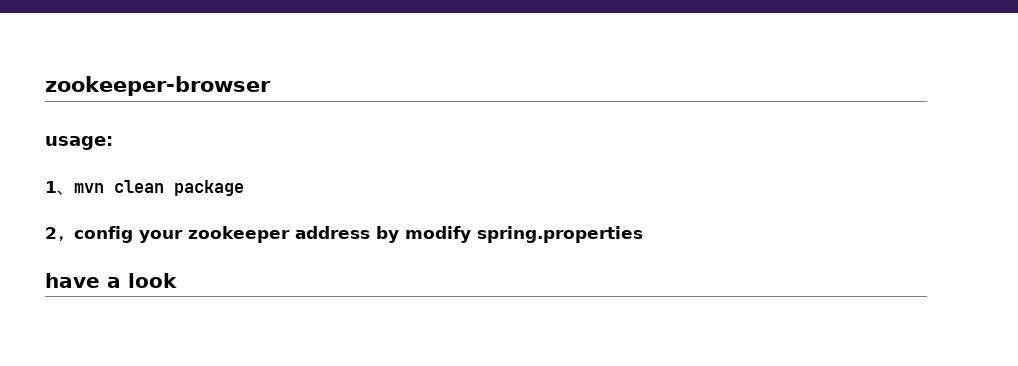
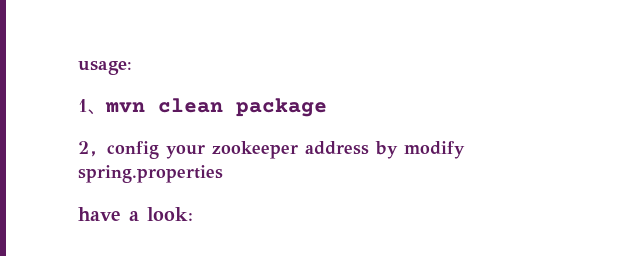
- zookeeper-browser
- have a look
+ have a look:

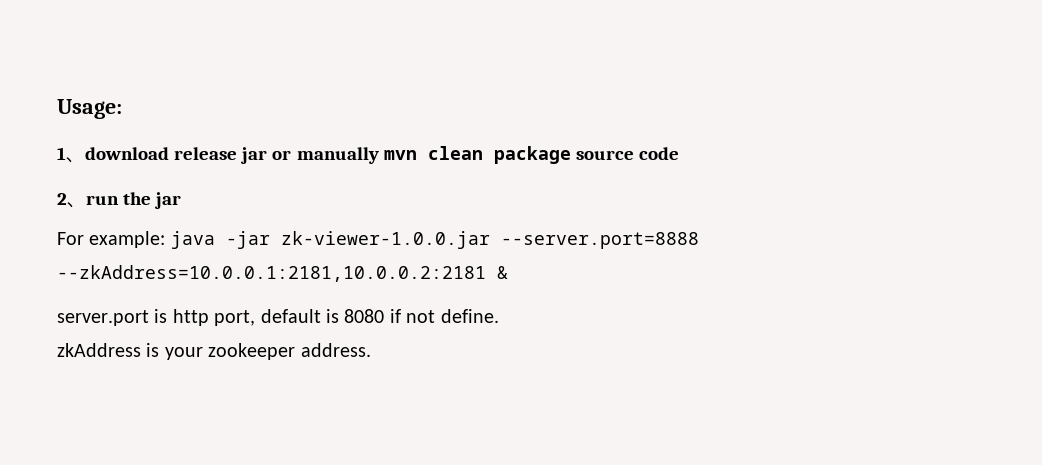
- usage:
+ Usage:
- 1、mvn clean package
+ 1、download release jar or manually mvn clean package source code
- 2，config your zookeeper address by modify spring.properties
- have a look:
+ 2、run the jar
+ For example: java -jar zk-viewer-1.0.0.jar --server.port=8888 --zkAddress=10.0.0.1:2181,10.0.0.2:2181 &
+ server.port is http port, default is 8080 if not define.
+ zkAddress is your zookeeper address.

